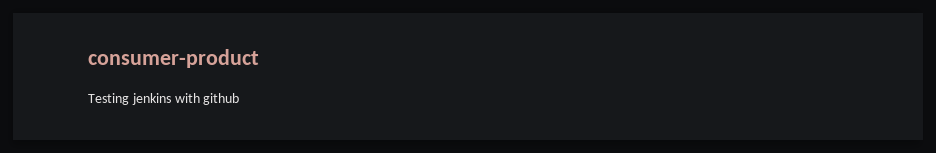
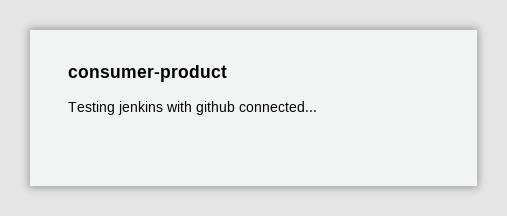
- Testing jenkins with github
+ Testing jenkins with github connected...

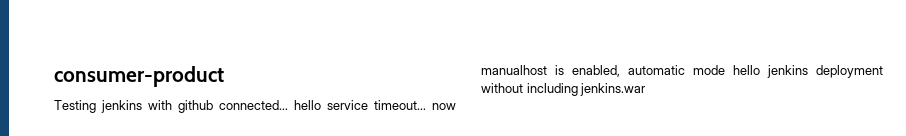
- Testing jenkins with github connected...
+ Testing jenkins with github connected... hello service timeout... now manualhost is enabled, automatic mode hello jenkins deployment without including jenkins.war

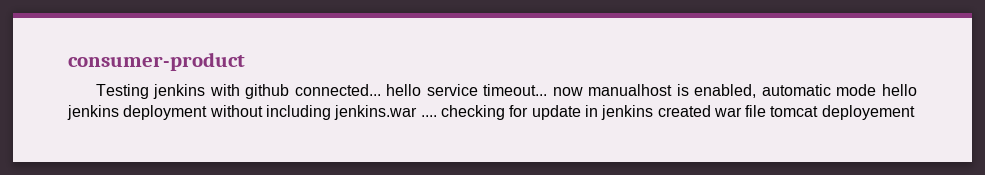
- Testing jenkins with github connected... hello service timeout... now manualhost is enabled, automatic mode hello jenkins deployment without including jenkins.war
+ Testing jenkins with github connected... hello service timeout... now manualhost is enabled, automatic mode hello jenkins deployment without including jenkins.war .... checking for update in jenkins created war file tomcat deployement

